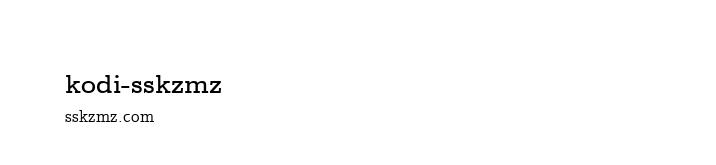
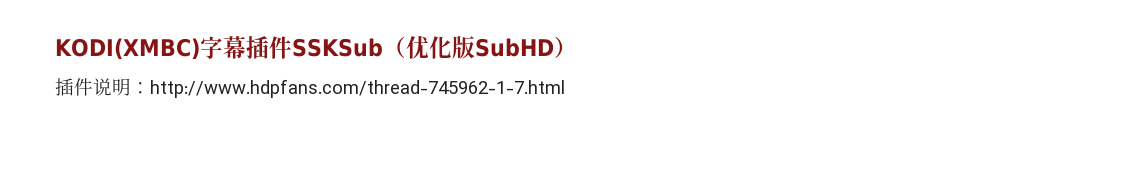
- kodi-sskzmz
- sskzmz.com
+ KODI(XMBC)字幕插件SSKSub（优化版SubHD）
+ 插件说明：http://www.hdpfans.com/thread-745962-1-7.html

